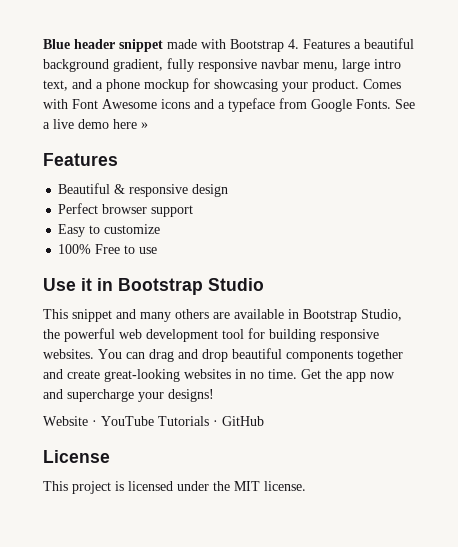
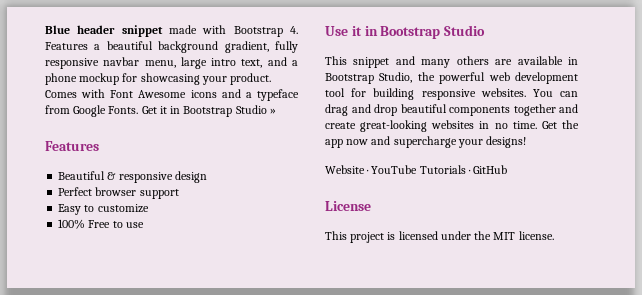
- See a live demo here »
+ Get it in Bootstrap Studio »

